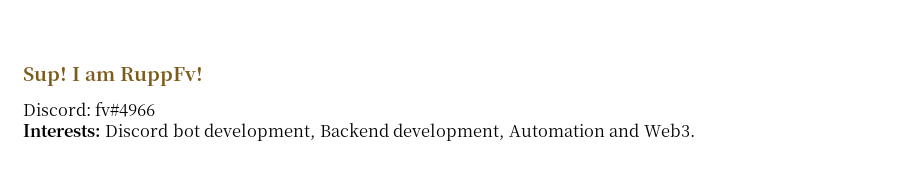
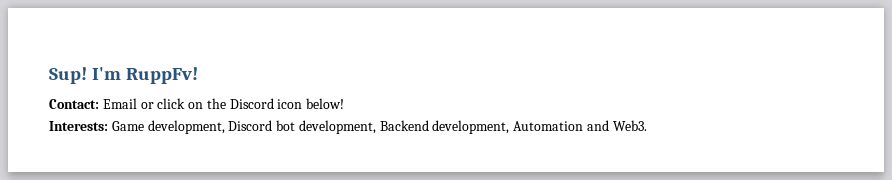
- I am RuppFv!
+ I'm RuppFv!
- Discord: fv#4966
+ Contact: Email or click on the Discord icon below!
- Interests: Discord bot development, Backend development, Automation and Web3.
+ Interests: Game development, Discord bot development, Backend development, Automation and Web3.

